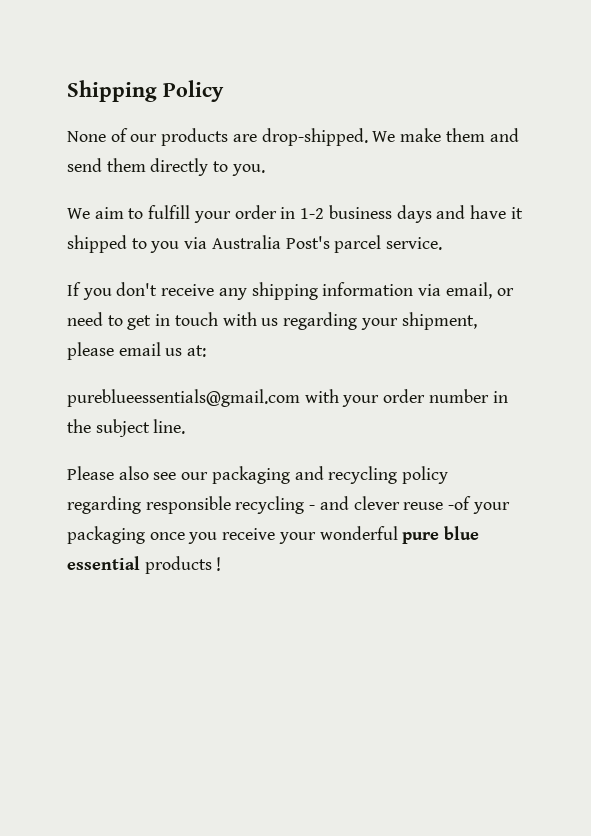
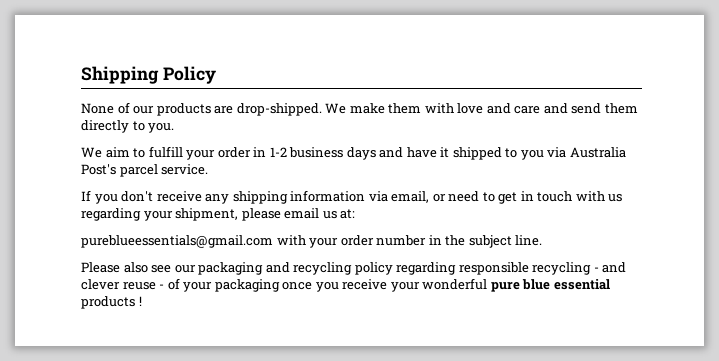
- We make them and send them directly to you.
+ We make them with love and care and send them directly to you.
- Please also see our packaging and recycling policy regarding responsible recycling - and clever reuse -of your packaging once you receive your wonderful pure blue essential products !
+ Please also see our packaging and recycling policy regarding responsible recycling - and clever reuse - of your packaging once you receive your wonderful pure blue essential products !

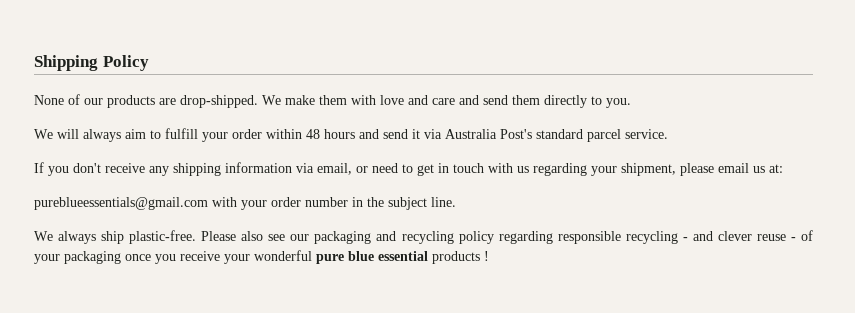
- We aim to fulfill your order in 1-2 business days and have it shipped to you via Australia Post's parcel service.
+ We will always aim to fulfill your order within 48 hours and send it via Australia Post's standard parcel service.
+ We always ship plastic-free.

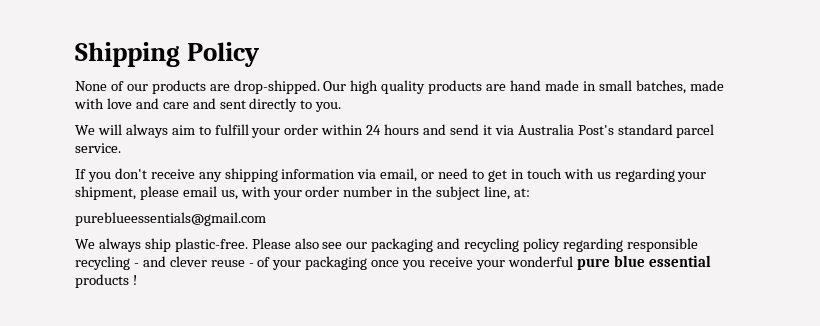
- We make them with love and care and send them directly to you.
+ Our high quality products are hand made in small batches, made with love and care and sent directly to you.
- We will always aim to fulfill your order within 48 hours and send it via Australia Post's standard parcel service.
+ We will always aim to fulfill your order within 24 hours and send it via Australia Post's standard parcel service.
- If you don't receive any shipping information via email, or need to get in touch with us regarding your shipment, please email us at:
- pureblueessentials@gmail.com with your order number in the subject line.
+ If you don't receive any shipping information via email, or need to get in touch with us regarding your shipment, please email us, with your order number in the subject line, at:
+ pureblueessentials@gmail.com

